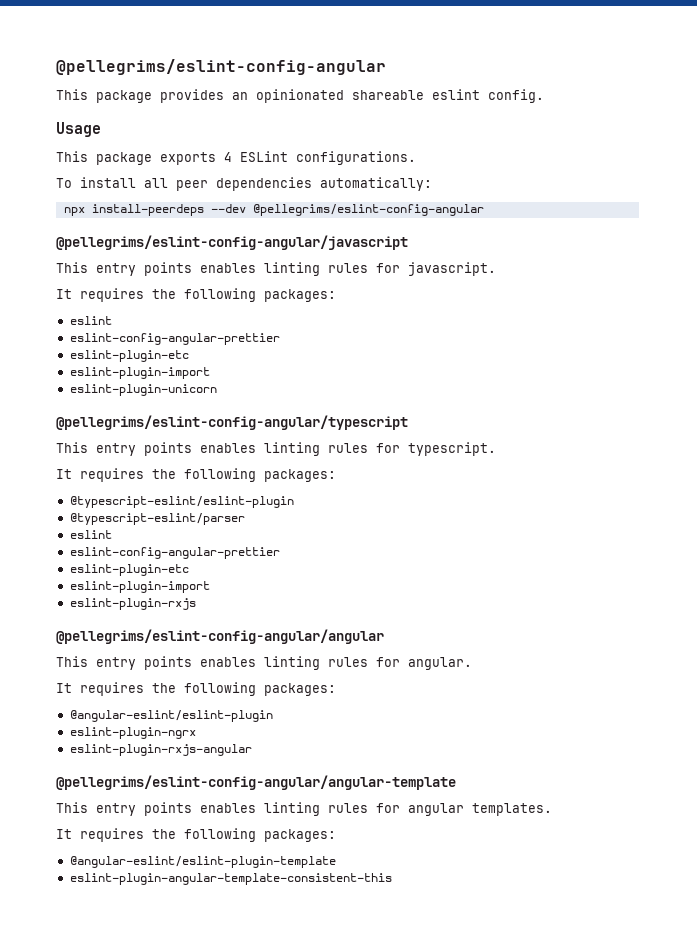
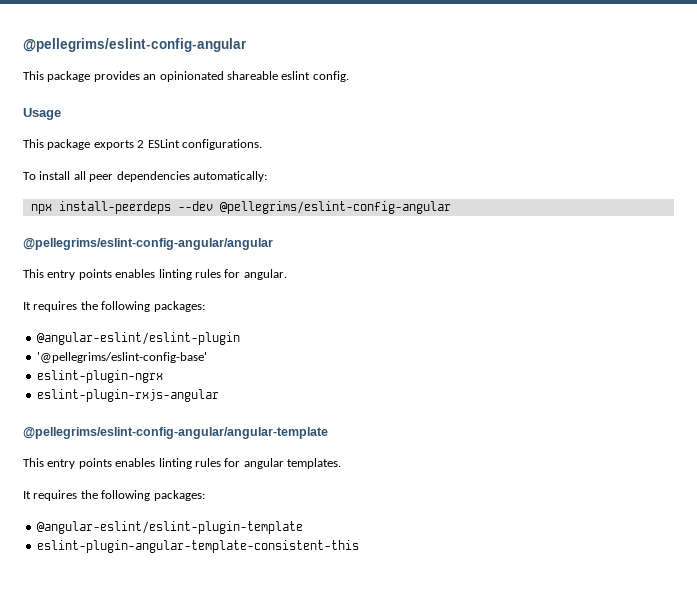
- This package exports 4 ESLint configurations.
+ This package exports 2 ESLint configurations.
- @pellegrims/eslint-config-angular/javascript
- This entry points enables linting rules for javascript.
- It requires the following packages:
- eslint
- eslint-config-angular-prettier
- eslint-plugin-etc
- eslint-plugin-import
- eslint-plugin-unicorn
- @pellegrims/eslint-config-angular/typescript
- This entry points enables linting rules for typescript.
- It requires the following packages:
- @typescript-eslint/eslint-plugin
- @typescript-eslint/parser
- eslint
- eslint-config-angular-prettier
- eslint-plugin-etc
- eslint-plugin-import
- eslint-plugin-rxjs
+ '@pellegrims/eslint-config-base'

